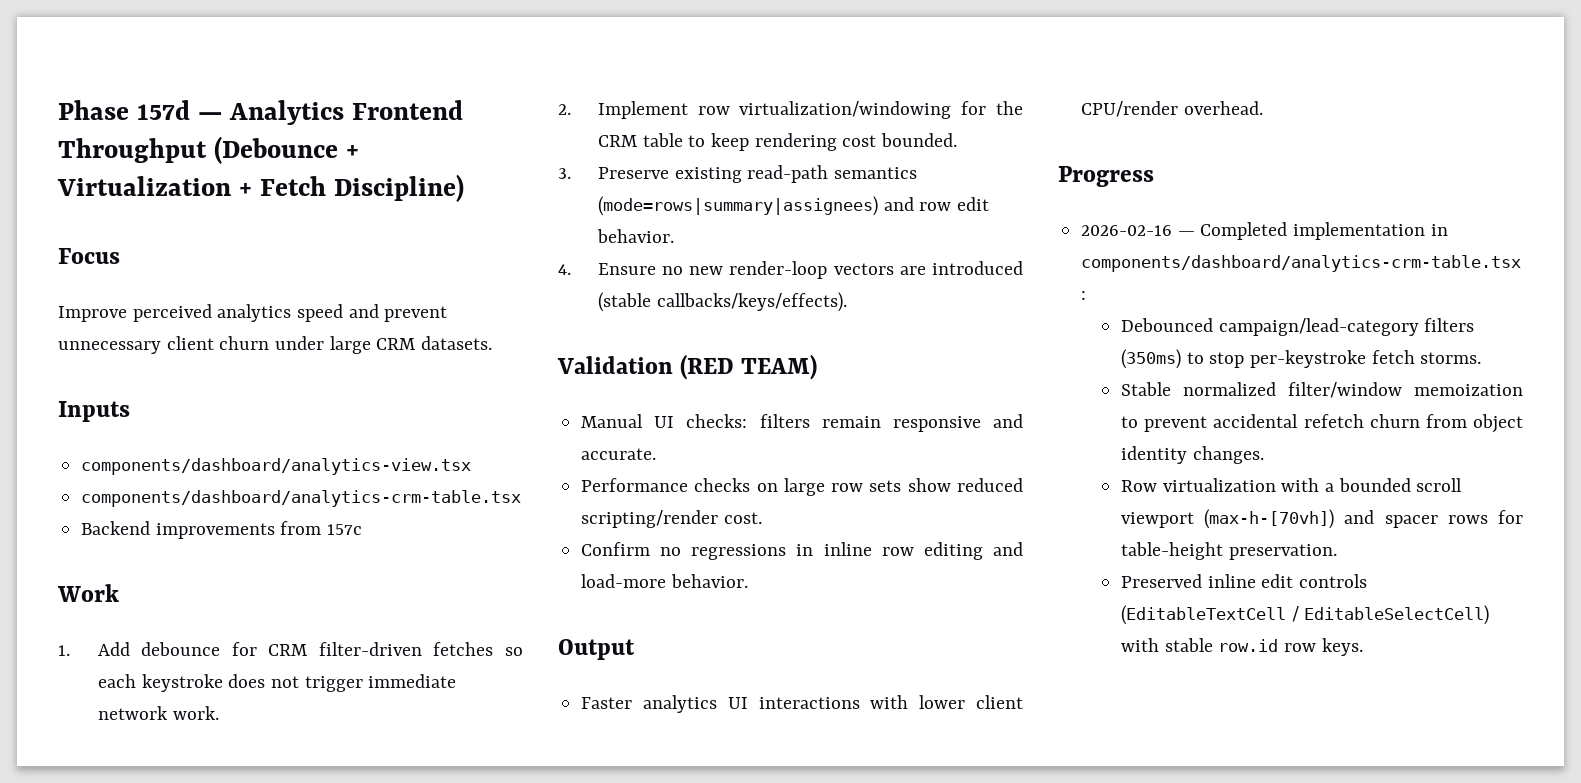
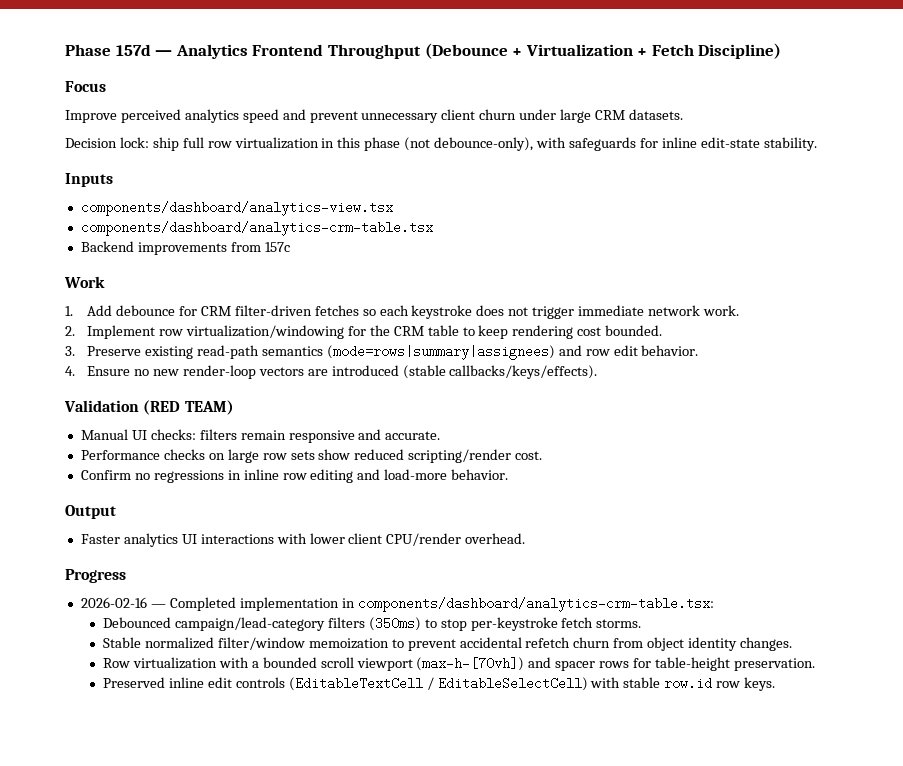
+ Decision lock: ship full row virtualization in this phase (not debounce-only), with safeguards for inline edit-state stability.

